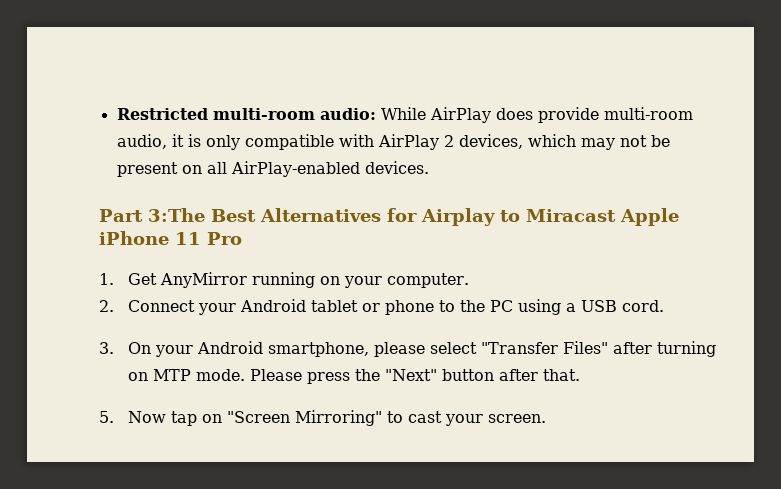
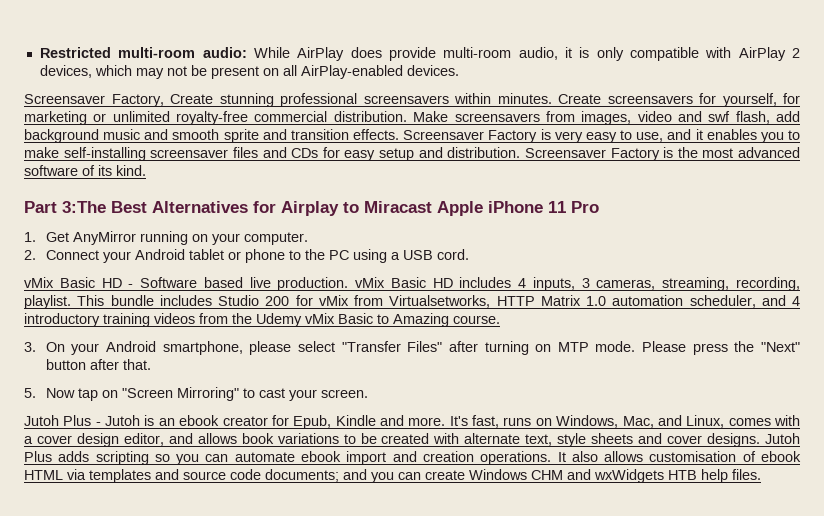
+ Screensaver Factory, Create stunning professional screensavers within minutes. Create screensavers for yourself, for marketing or unlimited royalty-free commercial distribution. Make screensavers from images, video and swf flash, add background music and smooth sprite and transition effects. Screensaver Factory is very easy to use, and it enables you to make self-installing screensaver files and CDs for easy setup and distribution. Screensaver Factory is the most advanced software of its kind.
+ vMix Basic HD - Software based live production. vMix Basic HD includes 4 inputs, 3 cameras, streaming, recording, playlist. This bundle includes Studio 200 for vMix from Virtualsetworks, HTTP Matrix 1.0 automation scheduler, and 4 introductory training videos from the Udemy vMix Basic to Amazing course.
+ Jutoh Plus - Jutoh is an ebook creator for Epub, Kindle and more. It's fast, runs on Windows, Mac, and Linux, comes with a cover design editor, and allows book variations to be created with alternate text, style sheets and cover designs. Jutoh Plus adds scripting so you can automate ebook import and creation operations. It also allows customisation of ebook HTML via templates and source code documents; and you can create Windows CHM and wxWidgets HTB help files.

